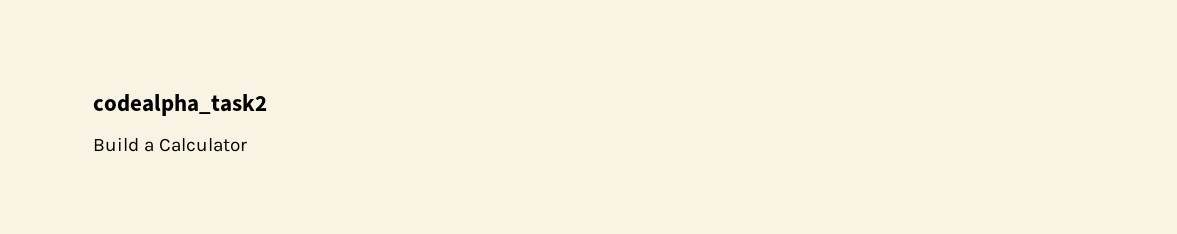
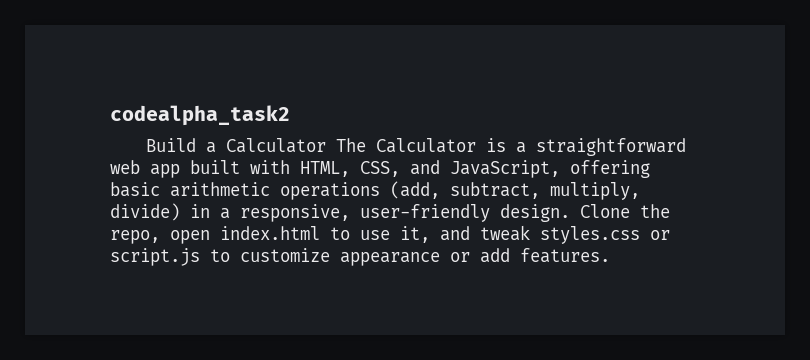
- Build a Calculator
+ Build a Calculator The Calculator is a straightforward web app built with HTML, CSS, and JavaScript, offering basic arithmetic operations (add, subtract, multiply, divide) in a responsive, user-friendly design. Clone the repo, open index.html to use it, and tweak styles.css or script.js to customize appearance or add features.

